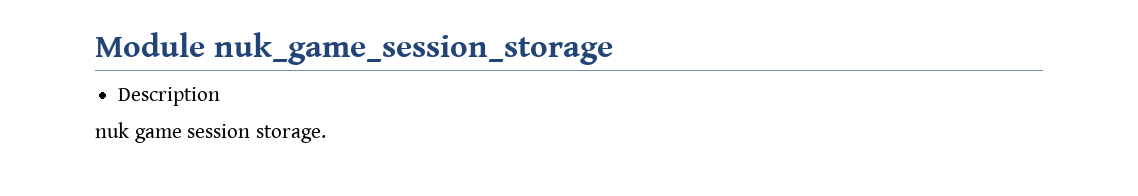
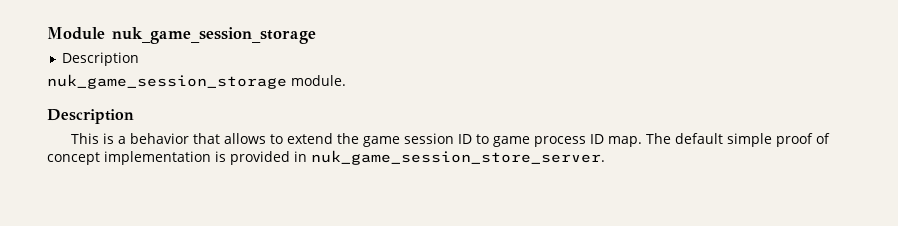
- nuk game session storage.
+ nuk_game_session_storage module.
+ Description
+ This is a behavior that allows to extend the game session ID to game process ID map. The default simple proof of concept implementation is provided in nuk_game_session_store_server.

